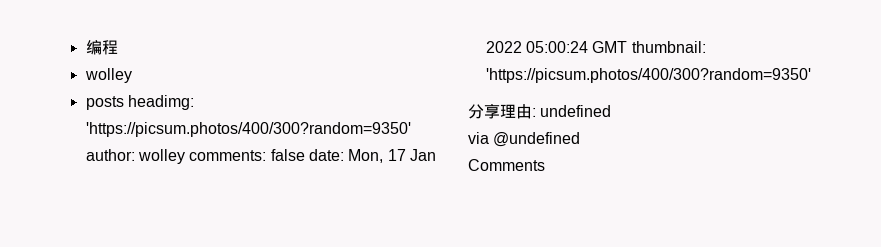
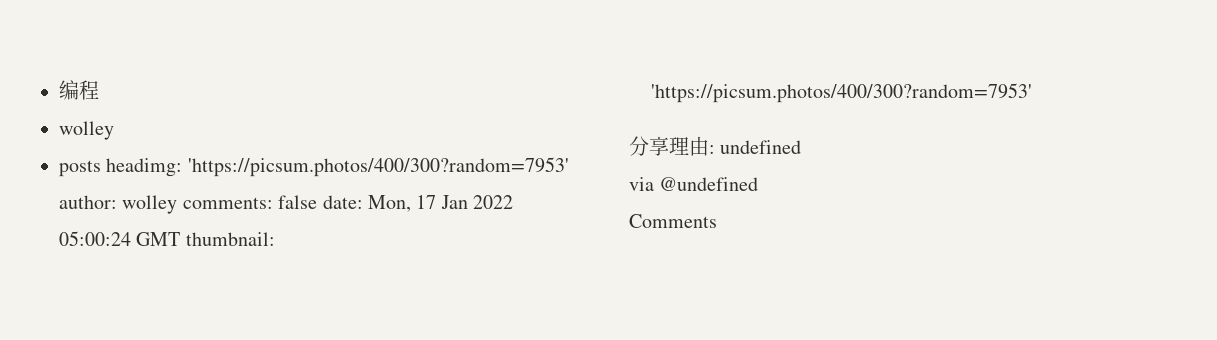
- posts headimg: 'https://picsum.photos/400/300?random=9350' author: wolley comments: false date: Mon, 17 Jan 2022 05:00:24 GMT thumbnail: 'https://picsum.photos/400/300?random=9350'
+ posts headimg: 'https://picsum.photos/400/300?random=7953' author: wolley comments: false date: Mon, 17 Jan 2022 05:00:24 GMT thumbnail: 'https://picsum.photos/400/300?random=7953'

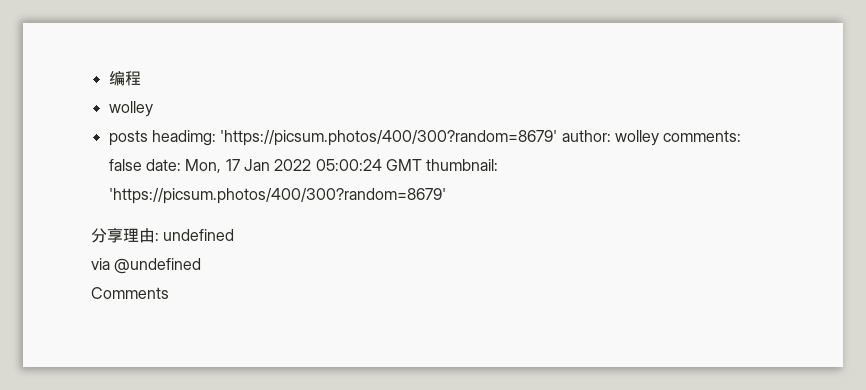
- posts headimg: 'https://picsum.photos/400/300?random=7953' author: wolley comments: false date: Mon, 17 Jan 2022 05:00:24 GMT thumbnail: 'https://picsum.photos/400/300?random=7953'
+ posts headimg: 'https://picsum.photos/400/300?random=8679' author: wolley comments: false date: Mon, 17 Jan 2022 05:00:24 GMT thumbnail: 'https://picsum.photos/400/300?random=8679'

